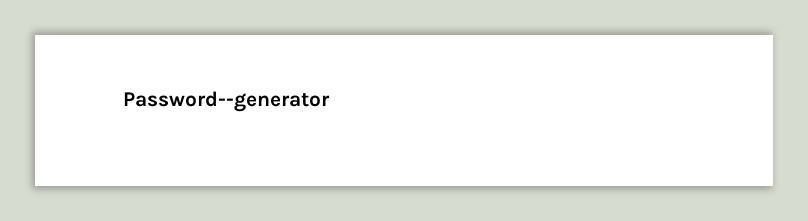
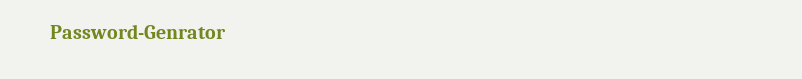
- Password--generator
+ Password-Genrator

